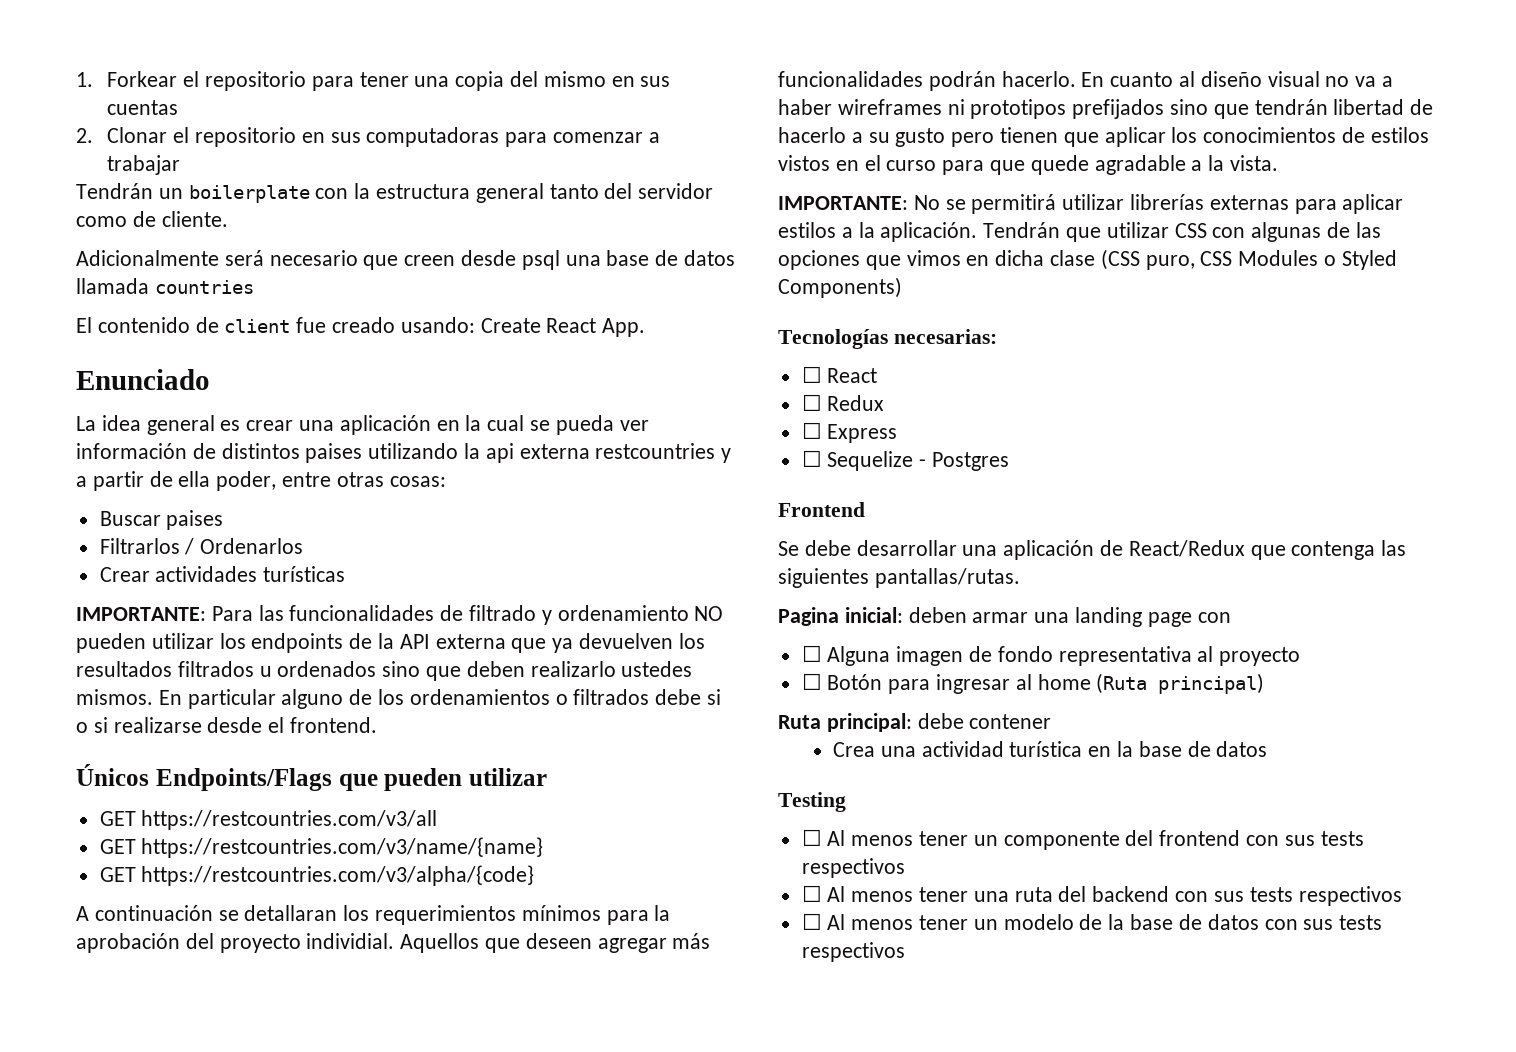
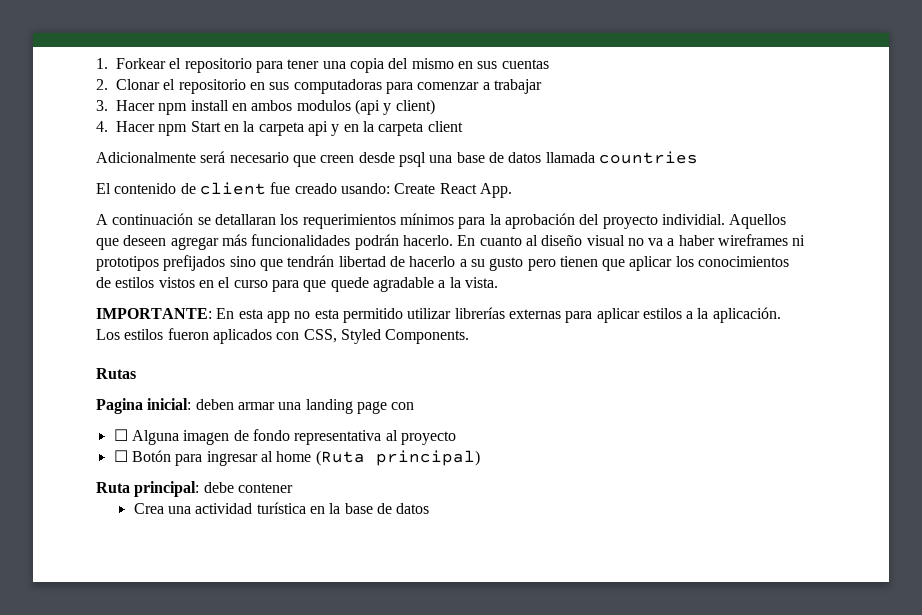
- Tendrán un boilerplate con la estructura general tanto del servidor como de cliente.
+ 3. Hacer npm install en ambos modulos (api y client)
+ 4. Hacer npm Start en la carpeta api y en la carpeta client
- Enunciado
- La idea general es crear una aplicación en la cual se pueda ver información de distintos paises utilizando la api externa restcountries y a partir de ella poder, entre otras cosas:
- Buscar paises
- Filtrarlos / Ordenarlos
- Crear actividades turísticas
- IMPORTANTE: Para las funcionalidades de filtrado y ordenamiento NO pueden utilizar los endpoints de la API externa que ya devuelven los resultados filtrados u ordenados sino que deben realizarlo ustedes mismos. En particular alguno de los ordenamientos o filtrados debe si o si realizarse desde el frontend.
- Únicos Endpoints/Flags que pueden utilizar
- GET https://restcountries.com/v3/all
- GET https://restcountries.com/v3/name/{name}
- GET https://restcountries.com/v3/alpha/{code}
- IMPORTANTE: No se permitirá utilizar librerías externas para aplicar estilos a la aplicación.
+ IMPORTANTE: En esta app no esta permitido utilizar librerías externas para aplicar estilos a la aplicación.
- Tendrán que utilizar CSS con algunas de las opciones que vimos en dicha clase (CSS puro, CSS Modules o Styled Components)
- Tecnologías necesarias:
- ☐ React
- ☐ Redux
- ☐ Express
- ☐ Sequelize - Postgres
- Frontend
- Se debe desarrollar una aplicación de React/Redux que contenga las siguientes pantallas/rutas.
+ Los estilos fueron aplicados con CSS, Styled Components.
+ Rutas
- Testing
- ☐ Al menos tener un componente del frontend con sus tests respectivos
- ☐ Al menos tener una ruta del backend con sus tests respectivos
- ☐ Al menos tener un modelo de la base de datos con sus tests respectivos

